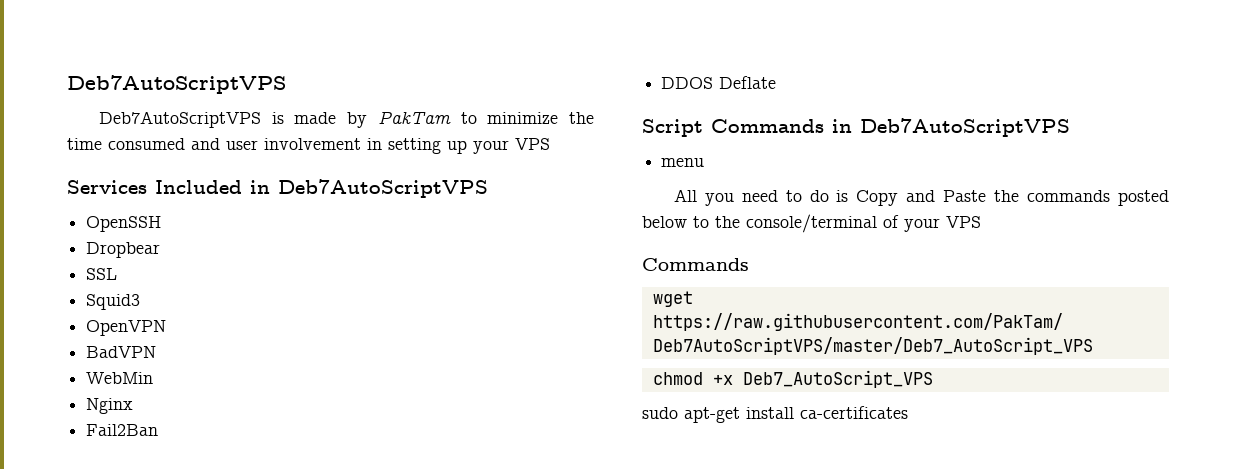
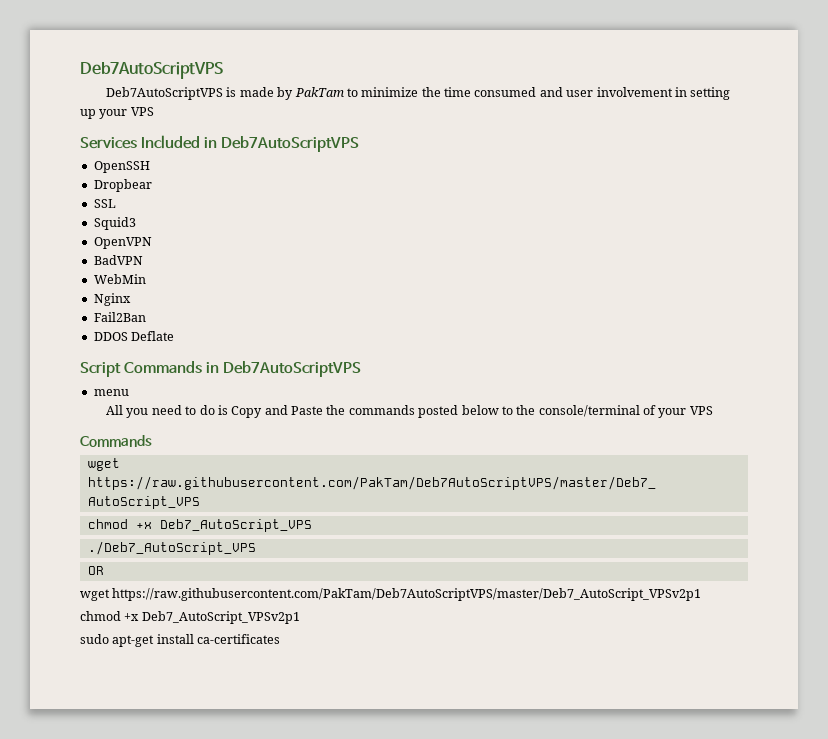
+ ./Deb7_AutoScript_VPS
+ OR
+ wget https://raw.githubusercontent.com/PakTam/Deb7AutoScriptVPS/master/Deb7_AutoScript_VPSv2p1
+ chmod +x Deb7_AutoScript_VPSv2p1

